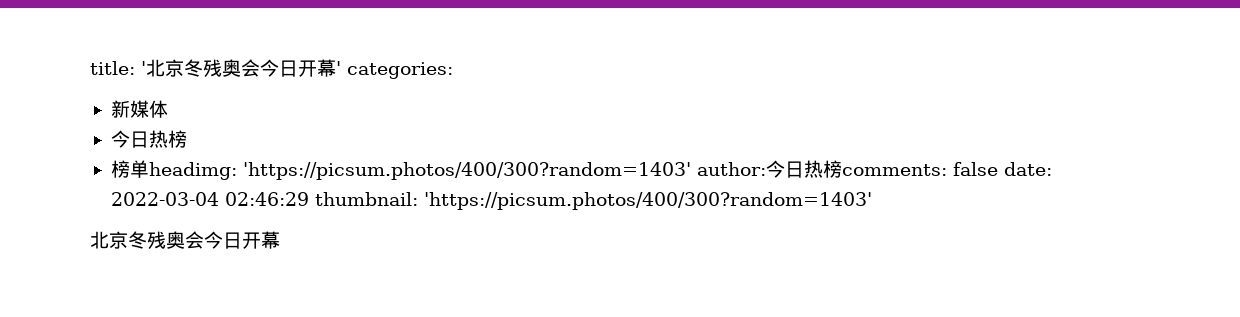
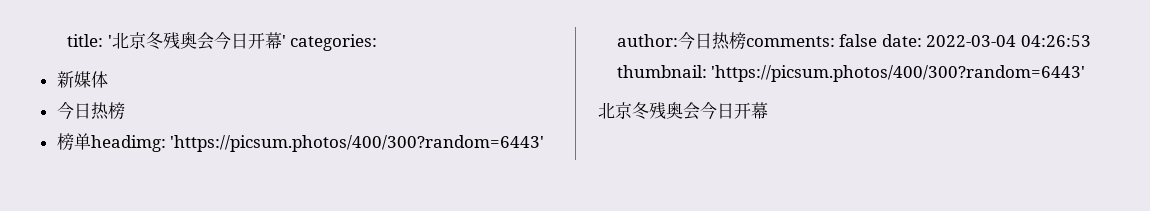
- 榜单headimg: 'https://picsum.photos/400/300?random=1403' author:今日热榜comments: false date: 2022-03-04 02:46:29 thumbnail: 'https://picsum.photos/400/300?random=1403'
+ 榜单headimg: 'https://picsum.photos/400/300?random=6443' author:今日热榜comments: false date: 2022-03-04 04:26:53 thumbnail: 'https://picsum.photos/400/300?random=6443'

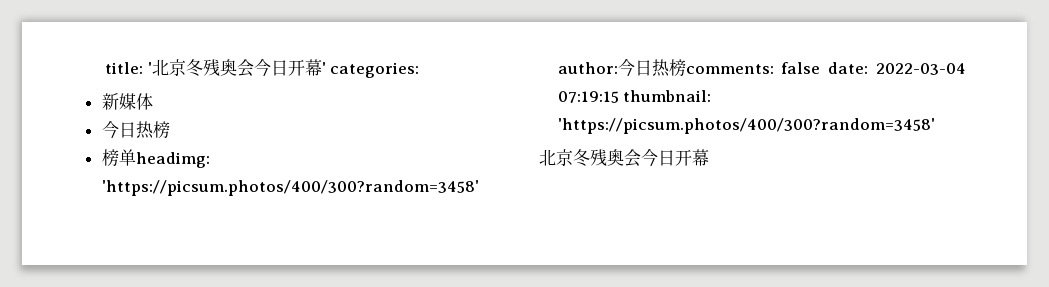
- 榜单headimg: 'https://picsum.photos/400/300?random=6443' author:今日热榜comments: false date: 2022-03-04 04:26:53 thumbnail: 'https://picsum.photos/400/300?random=6443'
+ 榜单headimg: 'https://picsum.photos/400/300?random=3458' author:今日热榜comments: false date: 2022-03-04 07:19:15 thumbnail: 'https://picsum.photos/400/300?random=3458'

